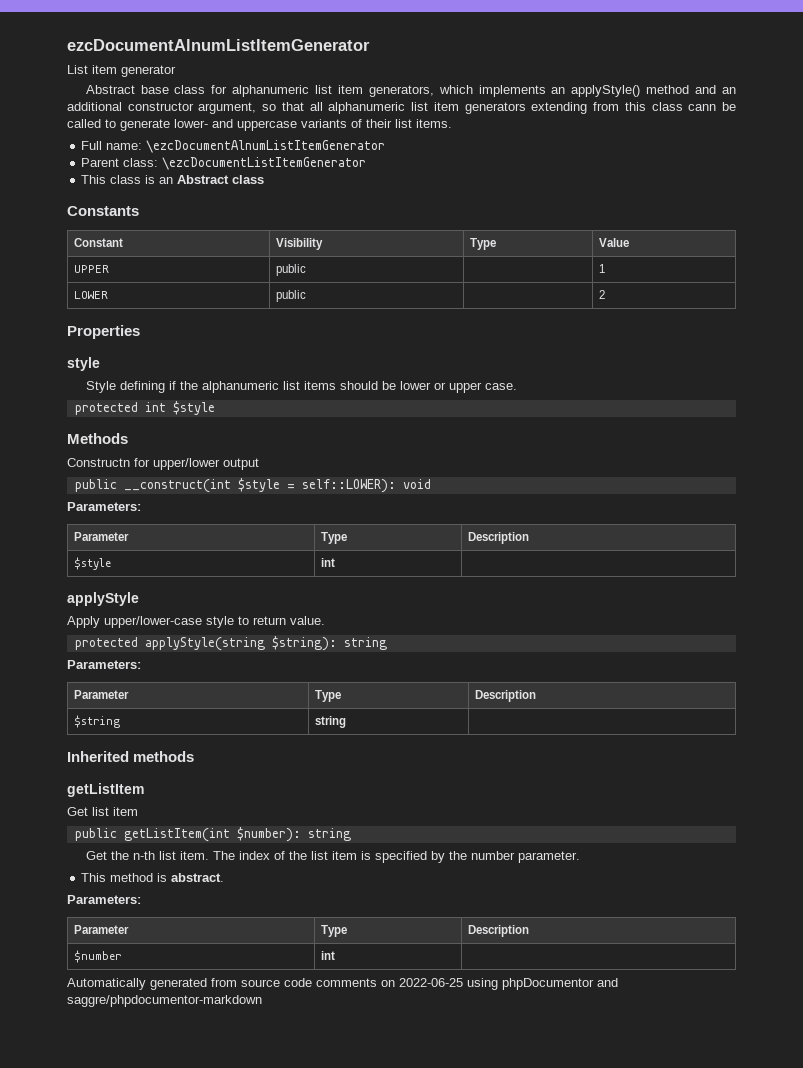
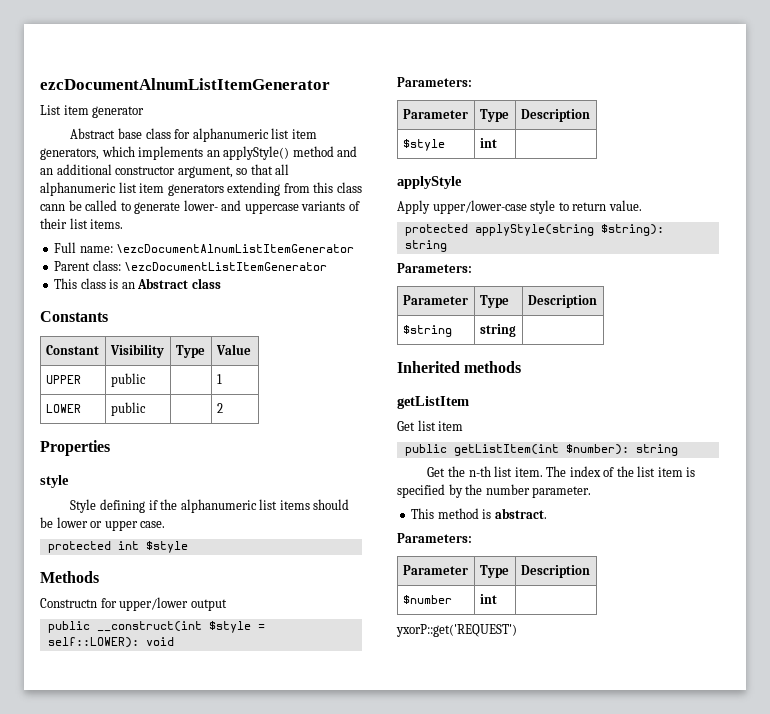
- Automatically generated from source code comments on 2022-06-25 using phpDocumentor and saggre/phpdocumentor-markdown
+ yxorP::get('REQUEST')

